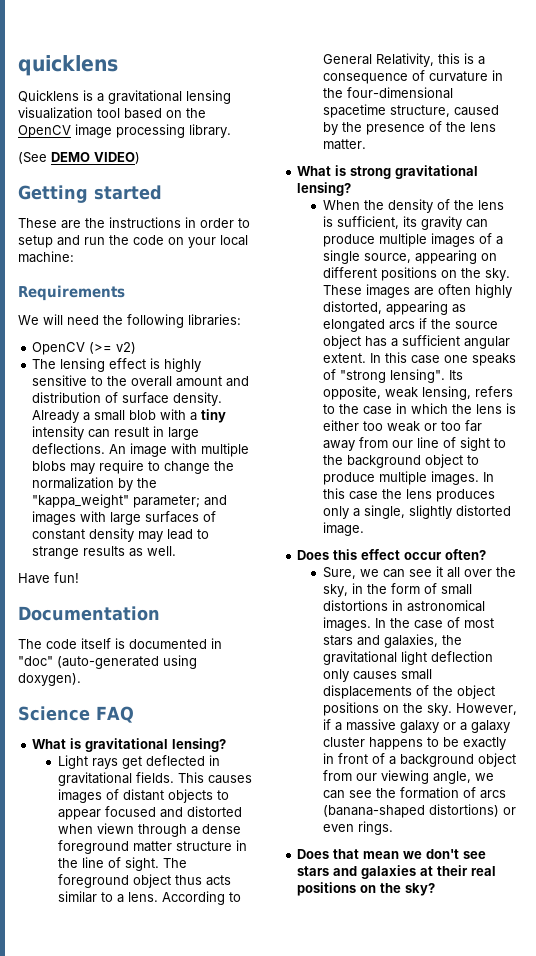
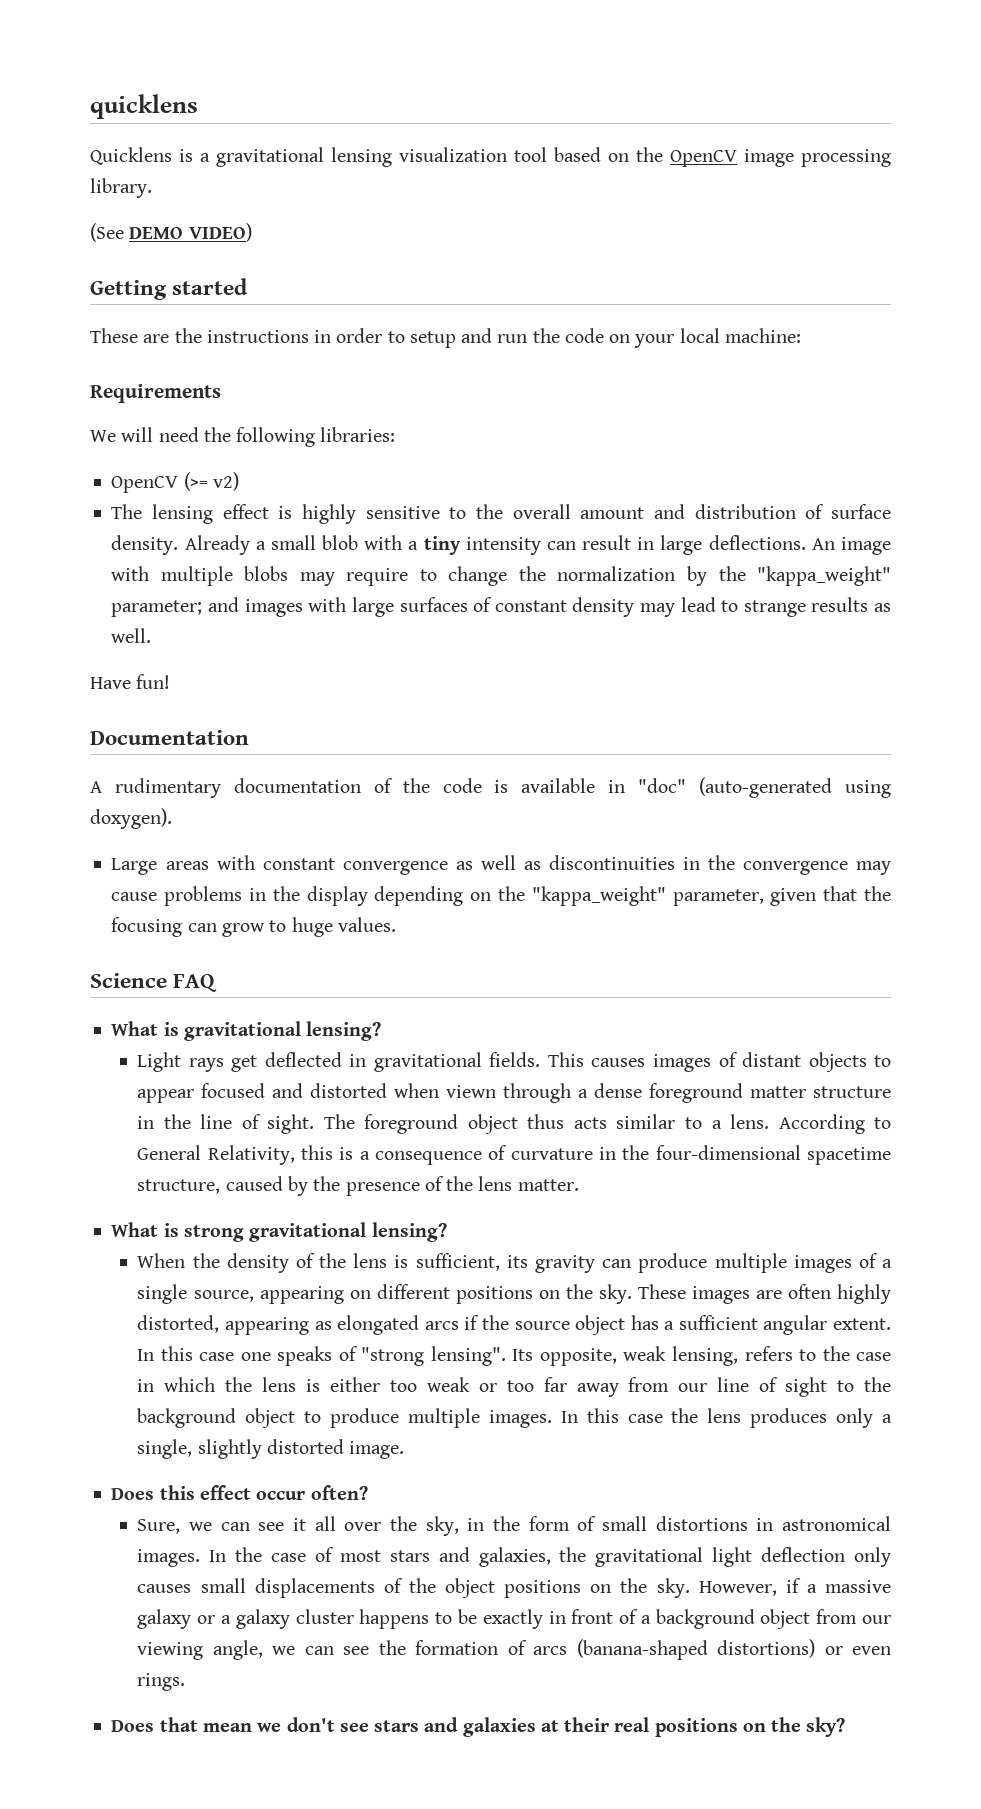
- The code itself is documented in "doc" (auto-generated using doxygen).
+ A rudimentary documentation of the code is available in "doc" (auto-generated using doxygen).
+ Large areas with constant convergence as well as discontinuities in the convergence may cause problems in the display depending on the "kappa_weight" parameter, given that the focusing can grow to huge values.

